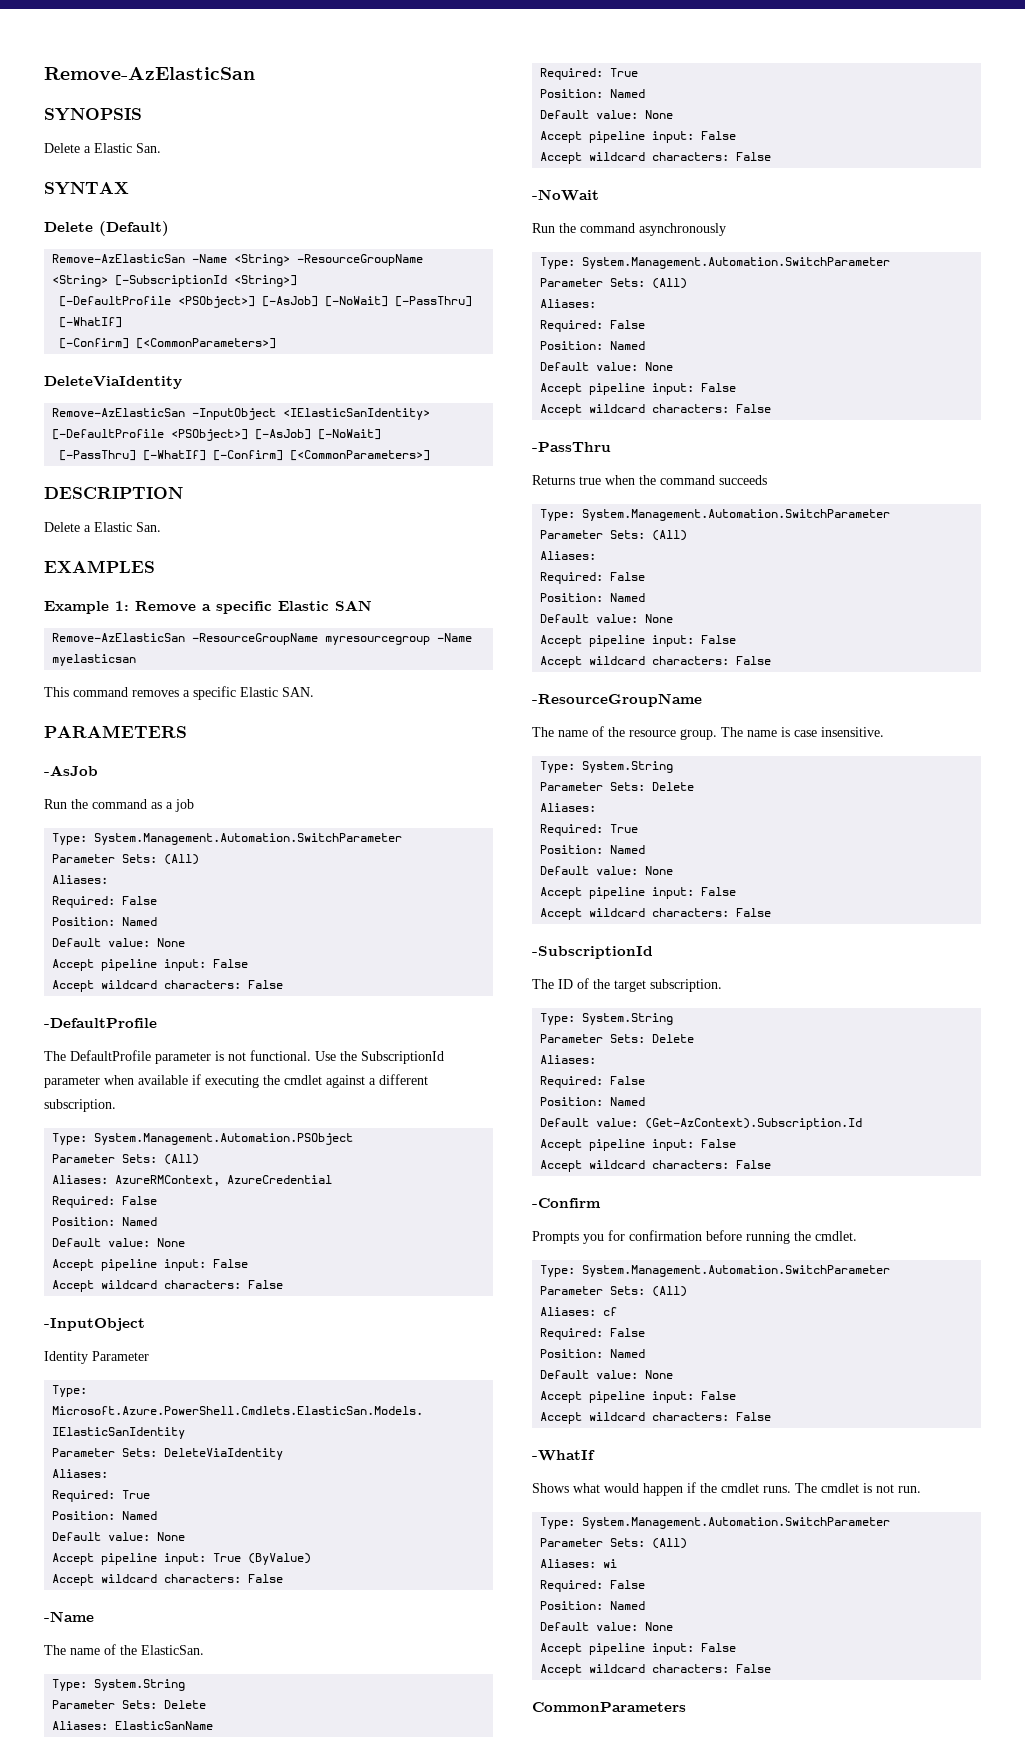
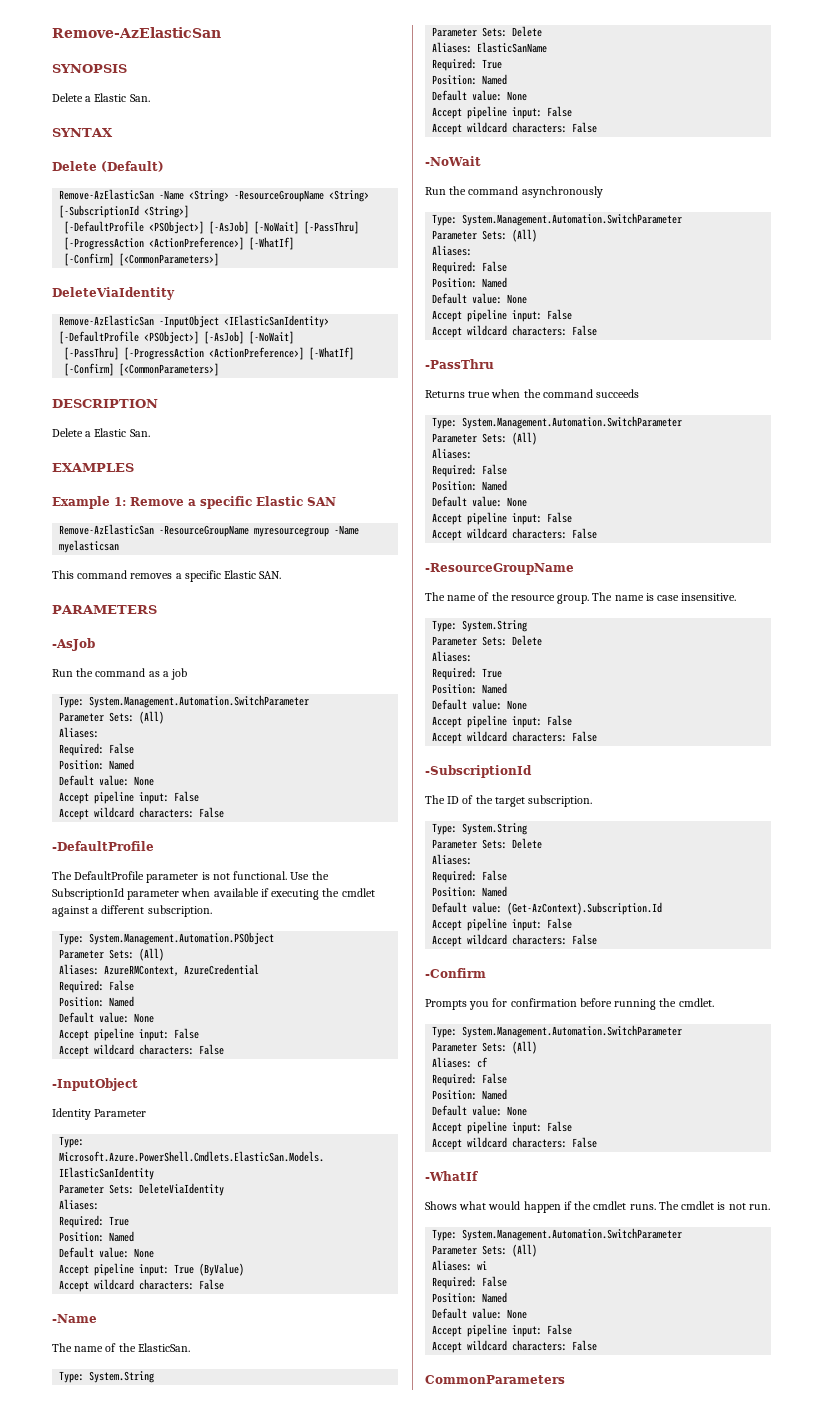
- [-DefaultProfile <PSObject>] [-AsJob] [-NoWait] [-PassThru] [-WhatIf]
+ [-DefaultProfile <PSObject>] [-AsJob] [-NoWait] [-PassThru] [-ProgressAction <ActionPreference>] [-WhatIf]
- [-PassThru] [-WhatIf] [-Confirm] [<CommonParameters>]
+ [-PassThru] [-ProgressAction <ActionPreference>] [-WhatIf] [-Confirm] [<CommonParameters>]

